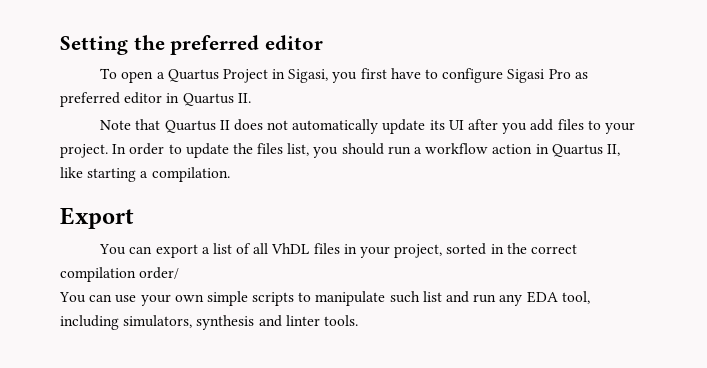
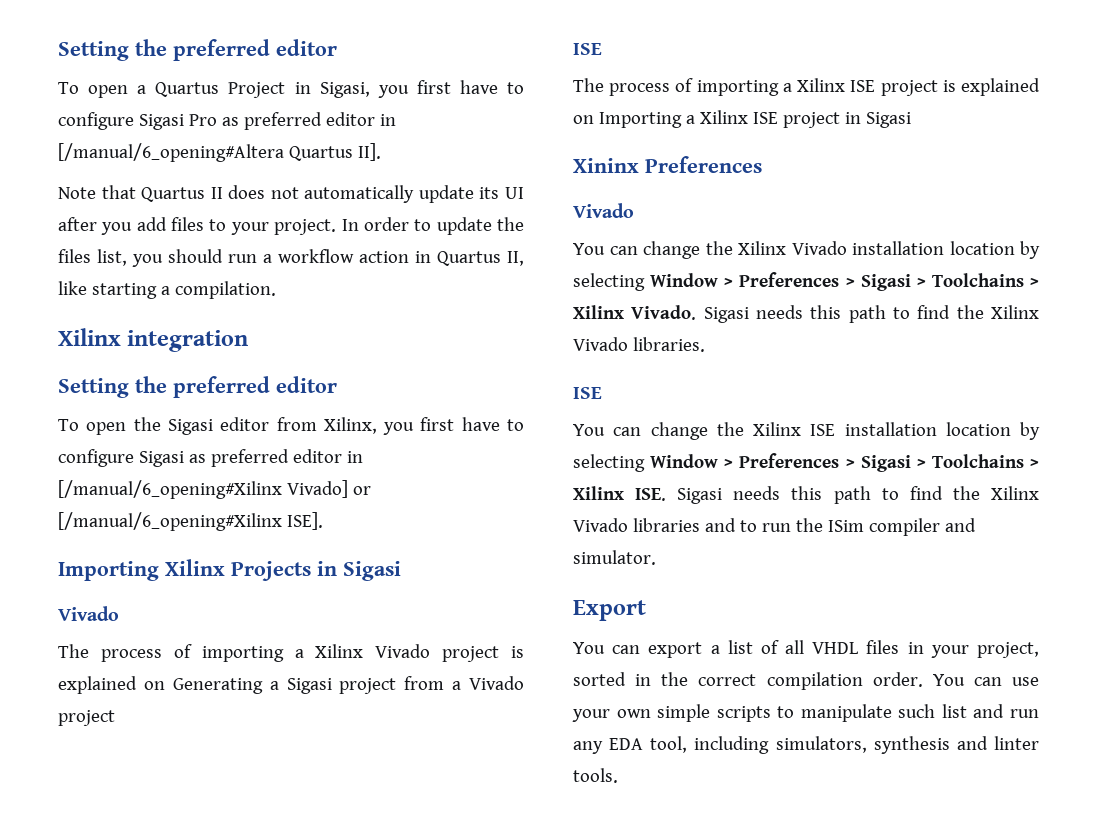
- To open a Quartus Project in Sigasi, you first have to configure Sigasi Pro as preferred editor in Quartus II.
+ To open a Quartus Project in Sigasi, you first have to configure Sigasi Pro as preferred editor in [/manual/6_opening#Altera Quartus II].
+ Xilinx integration
+ Setting the preferred editor
+ To open the Sigasi editor from Xilinx, you first have to configure Sigasi as preferred editor in [/manual/6_opening#Xilinx Vivado] or [/manual/6_opening#Xilinx ISE].
+ Importing Xilinx Projects in Sigasi
+ Vivado
+ The process of importing a Xilinx Vivado project is explained on Generating a Sigasi project from a Vivado project
+ ISE
+ The process of importing a Xilinx ISE project is explained on Importing a Xilinx ISE project in Sigasi
+ Xininx Preferences
+ Vivado
+ You can change the Xilinx Vivado installation location by selecting Window > Preferences > Sigasi > Toolchains > Xilinx Vivado. Sigasi needs this path to find the Xilinx Vivado libraries.
+ ISE
+ You can change the Xilinx ISE installation location by selecting Window > Preferences > Sigasi > Toolchains > Xilinx ISE. Sigasi needs this path to find the Xilinx Vivado libraries and to run the ISim compiler and simulator.
- You can export a list of all VhDL files in your project, sorted in the correct compilation order/
- You can use your own simple scripts to manipulate such list and run any EDA tool, including simulators, synthesis and linter tools.
+ You can export a list of all VHDL files in your project, sorted in the correct compilation order. You can use your own simple scripts to manipulate such list and run any EDA tool, including simulators, synthesis and linter tools.

